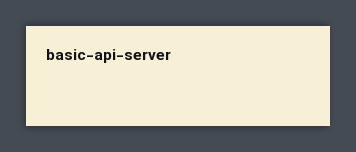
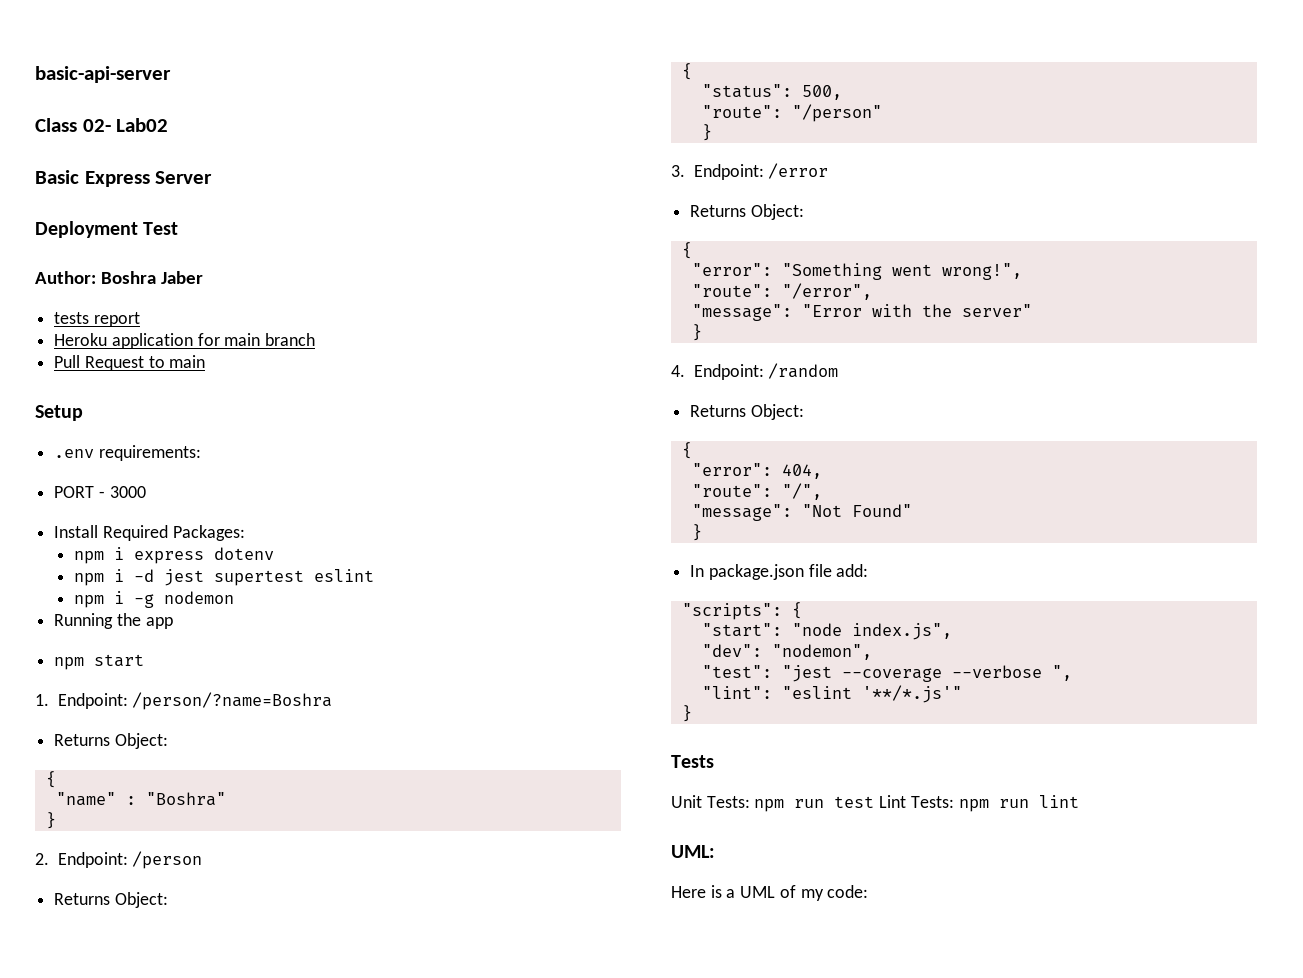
+ Class 02- Lab02
+ Basic Express Server
+ Deployment Test
+ Author: Boshra Jaber
+ tests report
+ Heroku application for main branch
+ Pull Request to main
+ Setup
+ .env requirements:
+ PORT - 3000
+ Install Required Packages:
+ npm i express dotenv
+ npm i -d jest supertest eslint
+ npm i -g nodemon
+ Running the app
+ npm start
+ 1. Endpoint: /person/?name=Boshra
+ Returns Object:
+ {
+ "name" : "Boshra"
+ }
+ 2. Endpoint: /person
+ Returns Object:
+ {
+ "status": 500,
+ "route": "/person"
+ }
+ 3. Endpoint: /error
+ Returns Object:
+ {
+ "error": "Something went wrong!",
+ "route": "/error",
+ "message": "Error with the server"
+ }
+ 4. Endpoint: /random
+ Returns Object:
+ {
+ "error": 404,
+ "route": "/",
+ "message": "Not Found"
+ }
+ In package.json file add:
+ "scripts": {
+ "start": "node index.js",
+ "dev": "nodemon",
+ "test": "jest --coverage --verbose ",
+ "lint": "eslint '**/*.js'"
+ }
+ Tests
+ Unit Tests: npm run test Lint Tests: npm run lint
+ UML:
+ Here is a UML of my code:

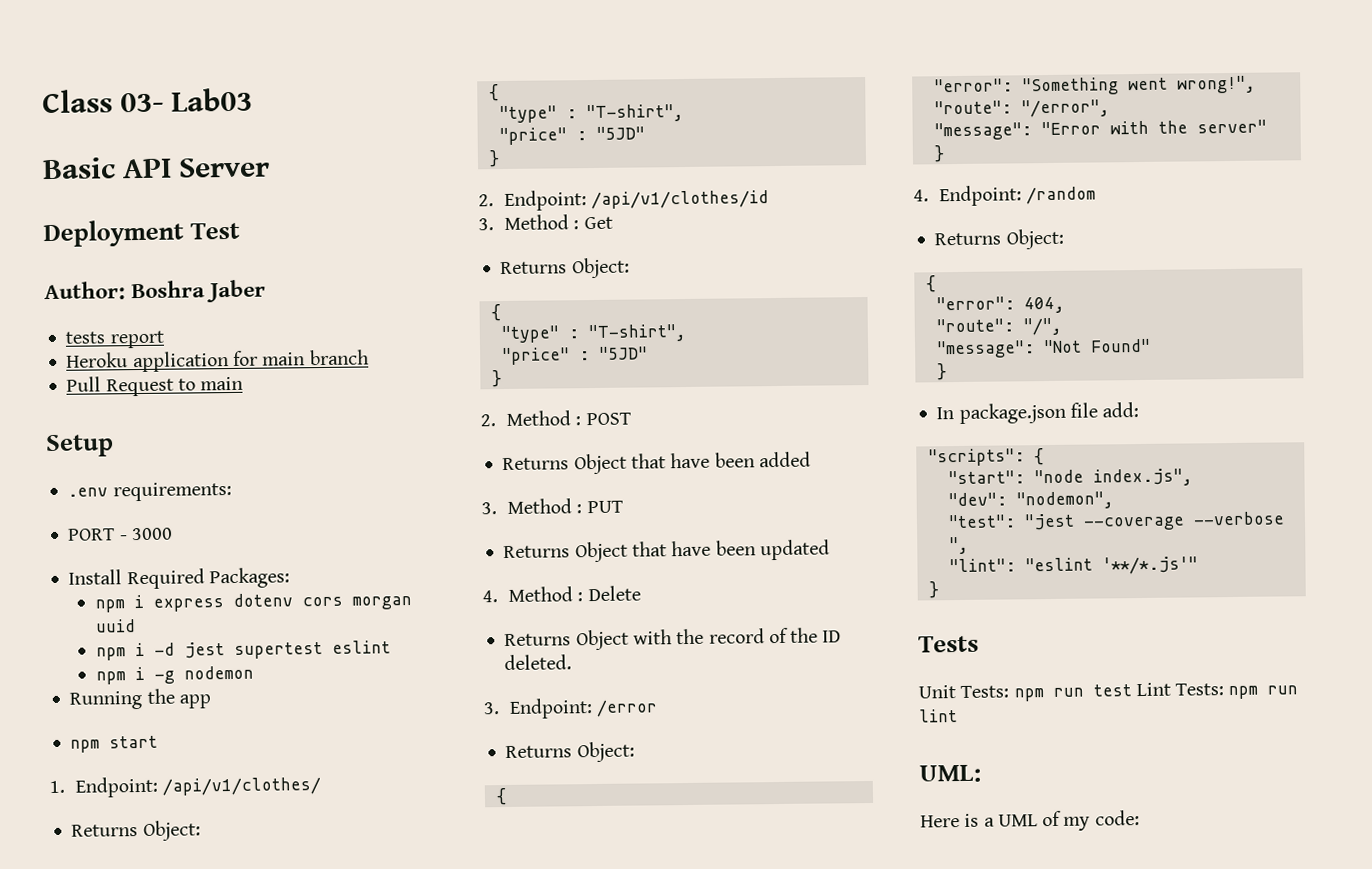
- basic-api-server
- Class 02- Lab02
+ Class 03- Lab03
- Basic Express Server
+ Basic API Server
- npm i express dotenv
+ npm i express dotenv cors morgan uuid
- 1. Endpoint: /person/?name=Boshra
+ 1. Endpoint: /api/v1/clothes/
  Returns Object:
  {
- "name" : "Boshra"
+ "type" : "T-shirt",
+ "price" : "5JD"
  }
- 2. Endpoint: /person
+ 2. Endpoint: /api/v1/clothes/id
+ 3. Method : Get
  Returns Object:
  {
- "status": 500,
- "route": "/person"
+ "type" : "T-shirt",
+ "price" : "5JD"
  }
+ 2. Method : POST
+ Returns Object that have been added
+ 3. Method : PUT
+ Returns Object that have been updated
+ 4. Method : Delete
+ Returns Object with the record of the ID deleted.

